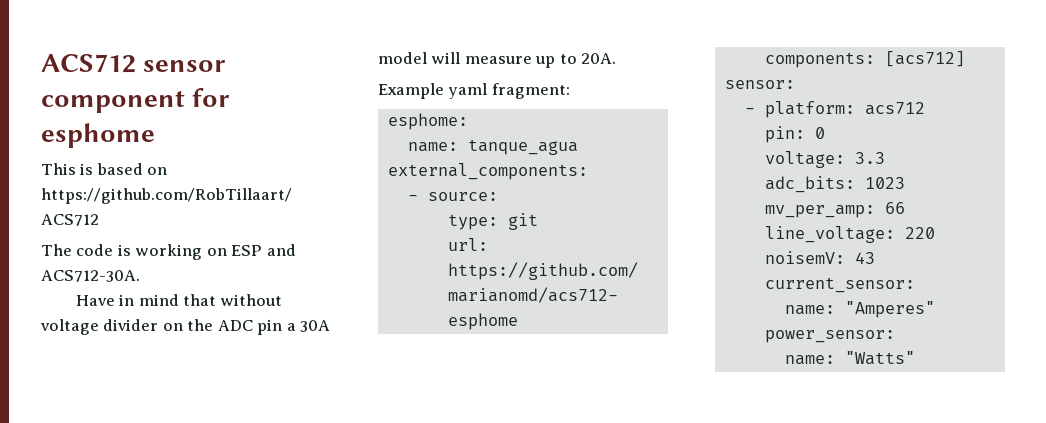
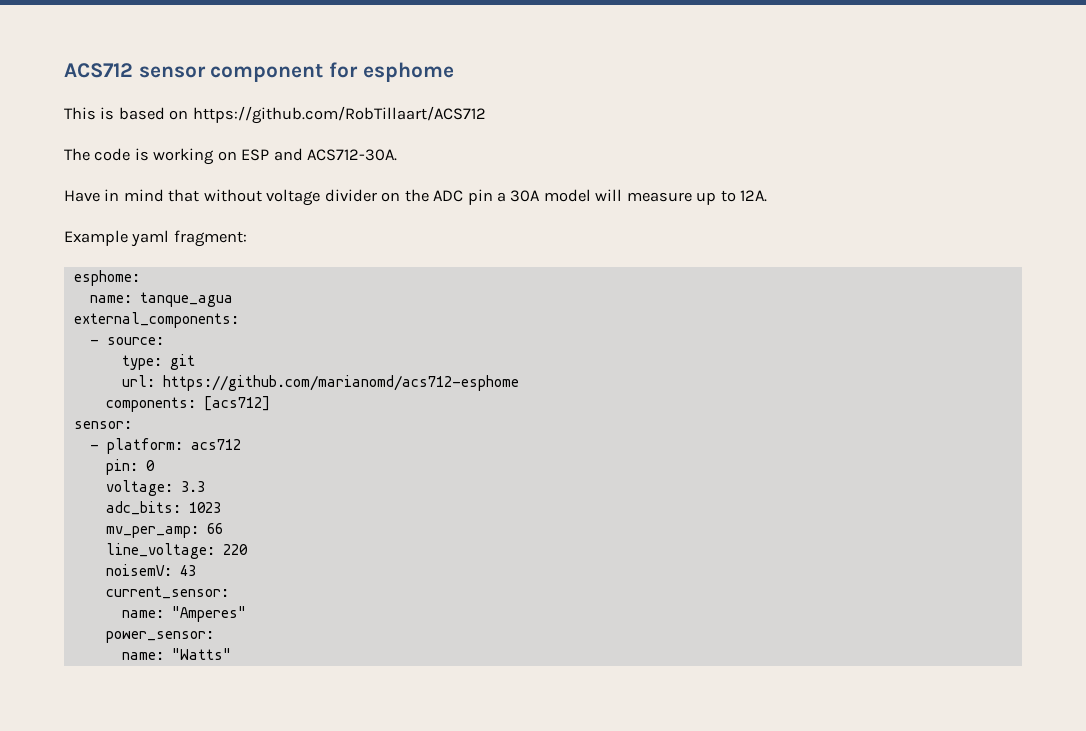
- Have in mind that without voltage divider on the ADC pin a 30A model will measure up to 20A.
+ Have in mind that without voltage divider on the ADC pin a 30A model will measure up to 12A.

